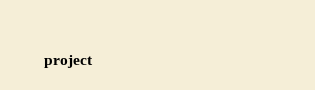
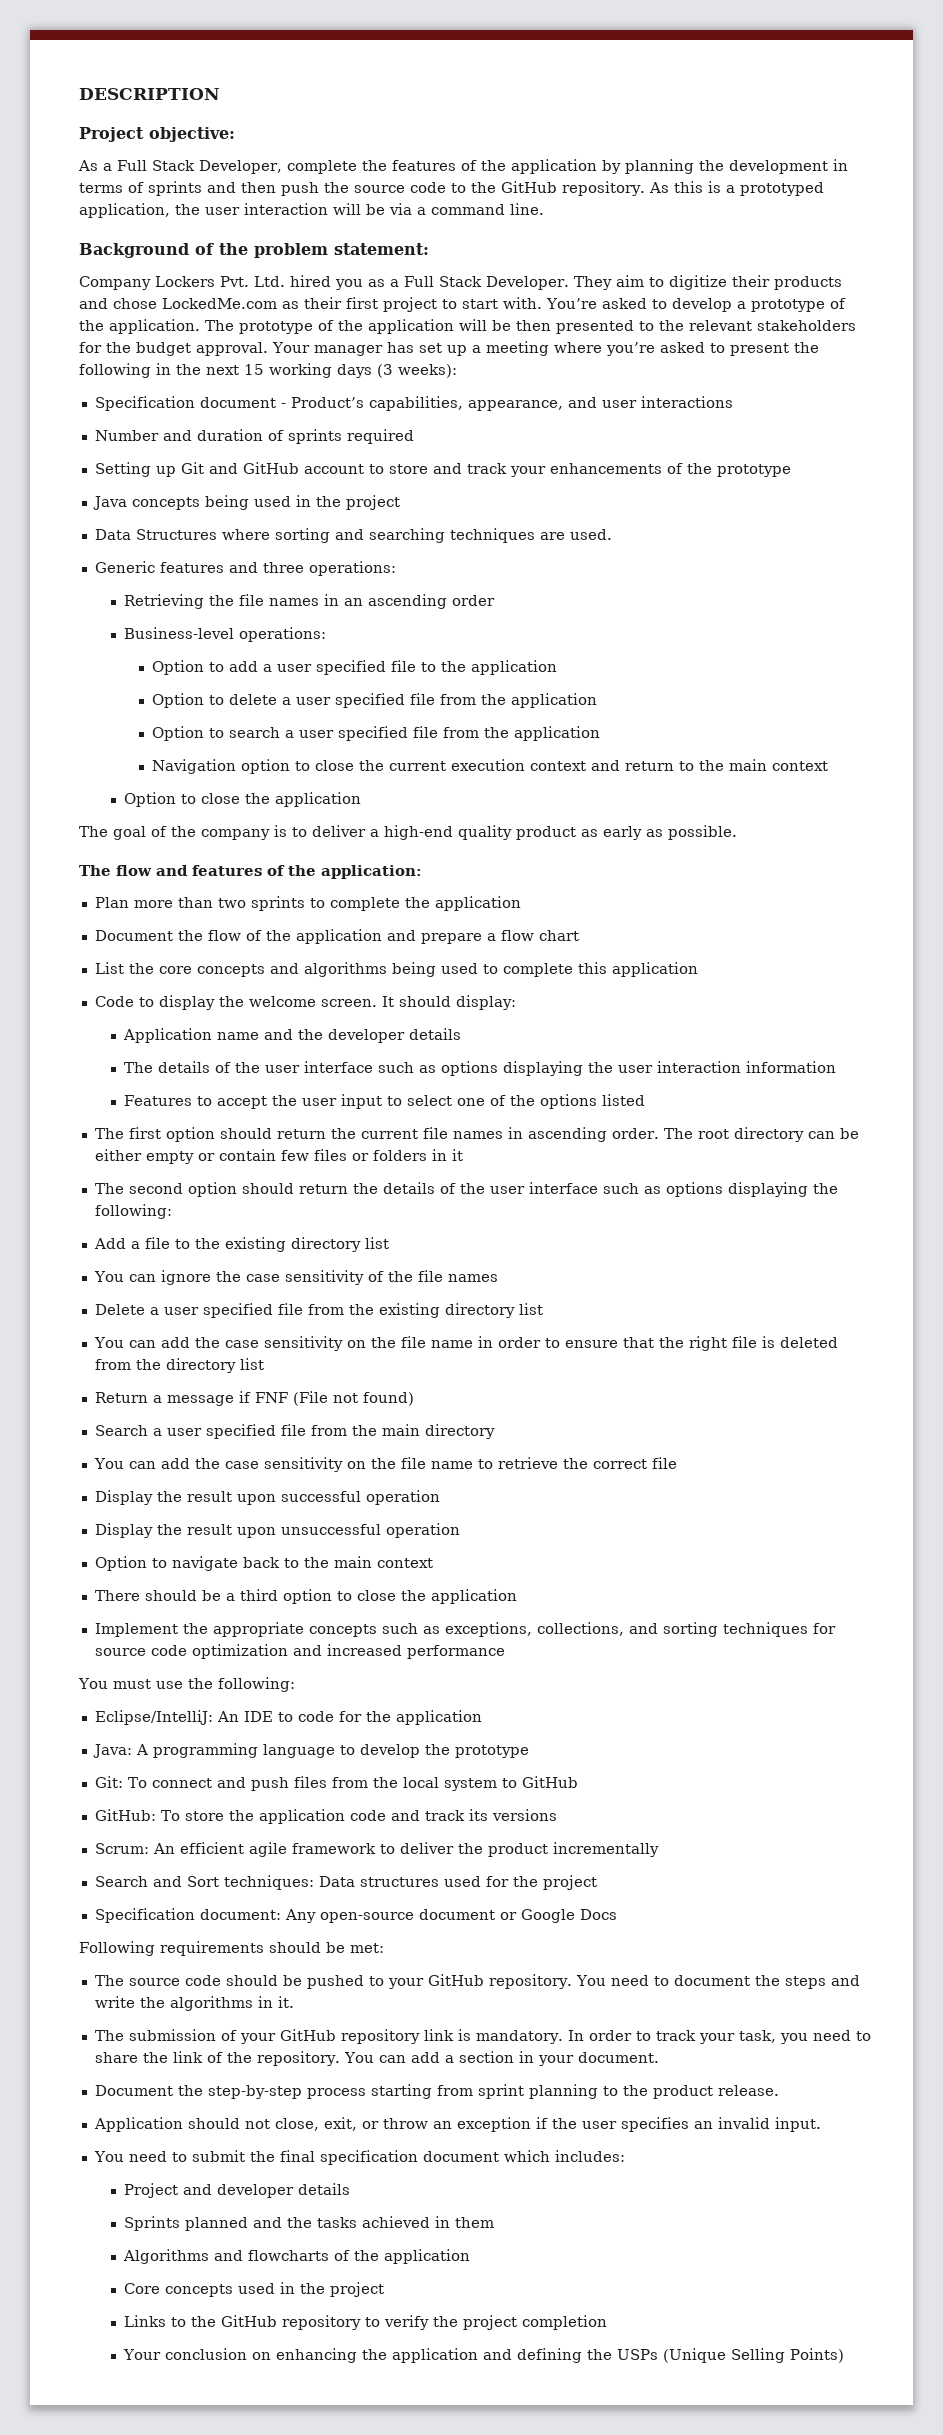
- project
+ DESCRIPTION
+ Project objective:
+ As a Full Stack Developer, complete the features of the application by planning the development in terms of sprints and then push the source code to the GitHub repository. As this is a prototyped application, the user interaction will be via a command line.
+ Background of the problem statement:
+ Company Lockers Pvt. Ltd. hired you as a Full Stack Developer. They aim to digitize their products and chose LockedMe.com as their first project to start with. You’re asked to develop a prototype of the application. The prototype of the application will be then presented to the relevant stakeholders for the budget approval. Your manager has set up a meeting where you’re asked to present the following in the next 15 working days (3 weeks):
+ Specification document - Product’s capabilities, appearance, and user interactions
+ Number and duration of sprints required
+ Setting up Git and GitHub account to store and track your enhancements of the prototype
+ Java concepts being used in the project
+ Data Structures where sorting and searching techniques are used.
+ Generic features and three operations:
+ Retrieving the file names in an ascending order
+ Business-level operations:
+ Option to add a user specified file to the application
+ Option to delete a user specified file from the application
+ Option to search a user specified file from the application
+ Navigation option to close the current execution context and return to the main context
+ Option to close the application
+ The goal of the company is to deliver a high-end quality product as early as possible.
+ The flow and features of the application:
+ Plan more than two sprints to complete the application
+ Document the flow of the application and prepare a flow chart
+ List the core concepts and algorithms being used to complete this application
+ Code to display the welcome screen. It should display:
+ Application name and the developer details
+ The details of the user interface such as options displaying the user interaction information
+ Features to accept the user input to select one of the options listed
+ The first option should return the current file names in ascending order. The root directory can be either empty or contain few files or folders in it
+ The second option should return the details of the user interface such as options displaying the following:
+ Add a file to the existing directory list
+ You can ignore the case sensitivity of the file names
+ Delete a user specified file from the existing directory list
+ You can add the case sensitivity on the file name in order to ensure that the right file is deleted from the directory list
+ Return a message if FNF (File not found)
+ Search a user specified file from the main directory
+ You can add the case sensitivity on the file name to retrieve the correct file
+ Display the result upon successful operation
+ Display the result upon unsuccessful operation
+ Option to navigate back to the main context
+ There should be a third option to close the application
+ Implement the appropriate concepts such as exceptions, collections, and sorting techniques for source code optimization and increased performance
+ You must use the following:
+ Eclipse/IntelliJ: An IDE to code for the application
+ Java: A programming language to develop the prototype
+ Git: To connect and push files from the local system to GitHub
+ GitHub: To store the application code and track its versions
+ Scrum: An efficient agile framework to deliver the product incrementally
+ Search and Sort techniques: Data structures used for the project
+ Specification document: Any open-source document or Google Docs
+ Following requirements should be met:
+ The source code should be pushed to your GitHub repository. You need to document the steps and write the algorithms in it.
+ The submission of your GitHub repository link is mandatory. In order to track your task, you need to share the link of the repository. You can add a section in your document.
+ Document the step-by-step process starting from sprint planning to the product release.
+ Application should not close, exit, or throw an exception if the user specifies an invalid input.
+ You need to submit the final specification document which includes:
+ Project and developer details
+ Sprints planned and the tasks achieved in them
+ Algorithms and flowcharts of the application
+ Core concepts used in the project
+ Links to the GitHub repository to verify the project completion
+ Your conclusion on enhancing the application and defining the USPs (Unique Selling Points)

